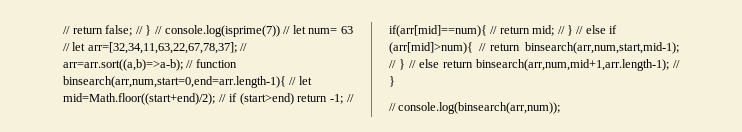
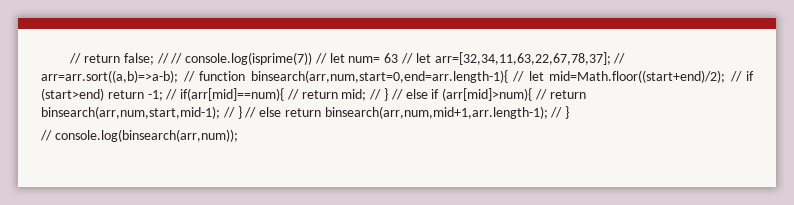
- // return false; // } // console.log(isprime(7)) // let num= 63 // let arr=[32,34,11,63,22,67,78,37]; // arr=arr.sort((a,b)=>a-b); // function binsearch(arr,num,start=0,end=arr.length-1){ // let mid=Math.floor((start+end)/2); // if (start>end) return -1; // if(arr[mid]==num){ // return mid; // } // else if (arr[mid]>num){ // return binsearch(arr,num,start,mid-1); // } // else return binsearch(arr,num,mid+1,arr.length-1); // }
+ // return false; // // console.log(isprime(7)) // let num= 63 // let arr=[32,34,11,63,22,67,78,37]; // arr=arr.sort((a,b)=>a-b); // function binsearch(arr,num,start=0,end=arr.length-1){ // let mid=Math.floor((start+end)/2); // if (start>end) return -1; // if(arr[mid]==num){ // return mid; // } // else if (arr[mid]>num){ // return binsearch(arr,num,start,mid-1); // } // else return binsearch(arr,num,mid+1,arr.length-1); // }

